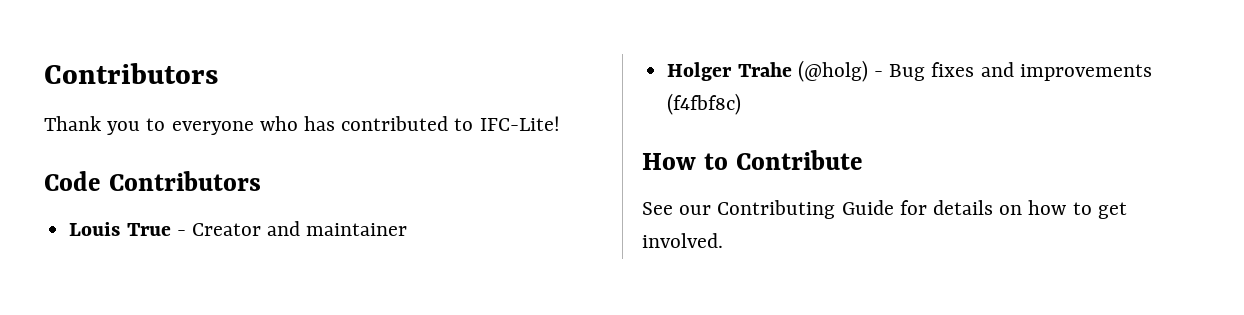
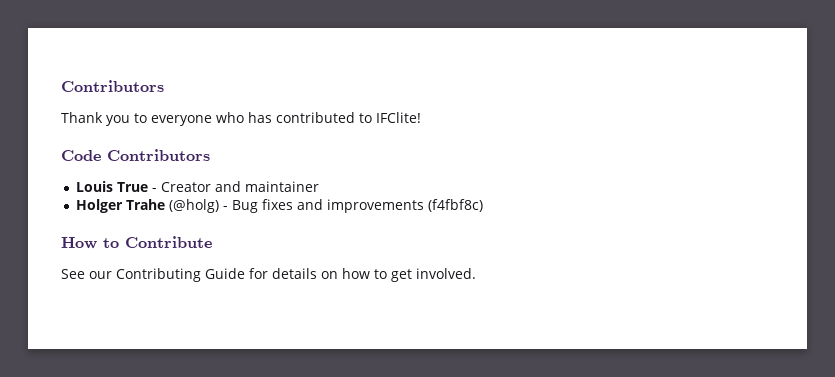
- Thank you to everyone who has contributed to IFC-Lite!
+ Thank you to everyone who has contributed to IFClite!

